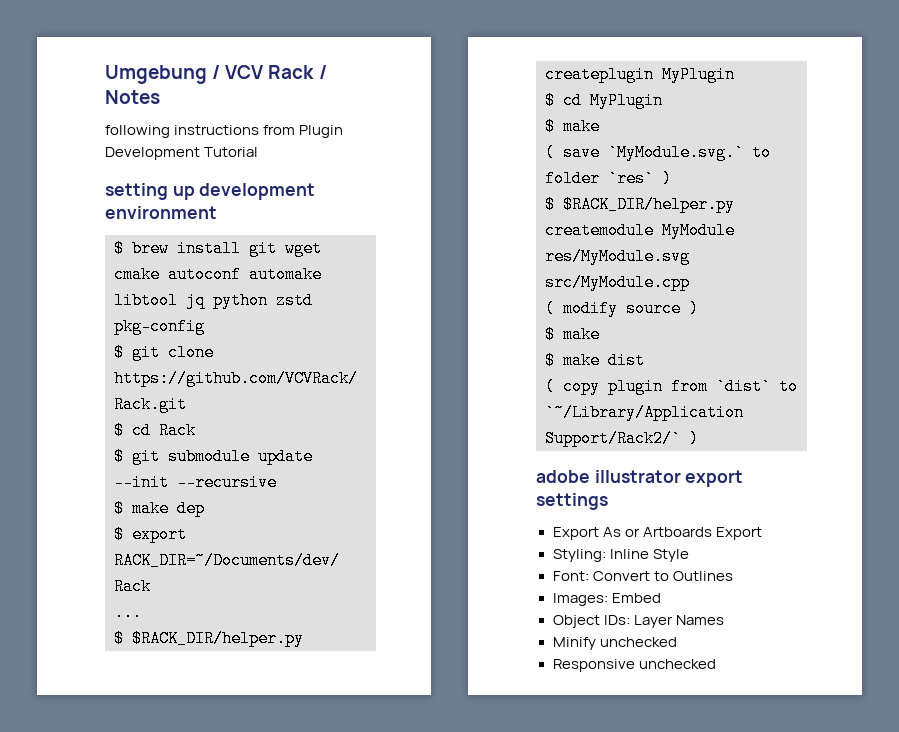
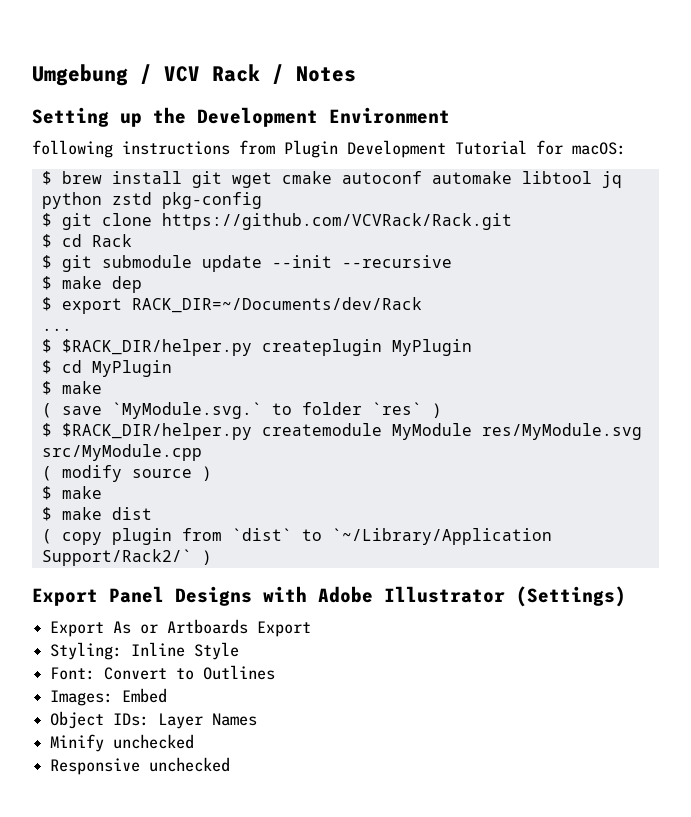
+ Setting up the Development Environment
- following instructions from Plugin Development Tutorial
- setting up development environment
+ following instructions from Plugin Development Tutorial for macOS:
- adobe illustrator export settings
+ Export Panel Designs with Adobe Illustrator (Settings)

